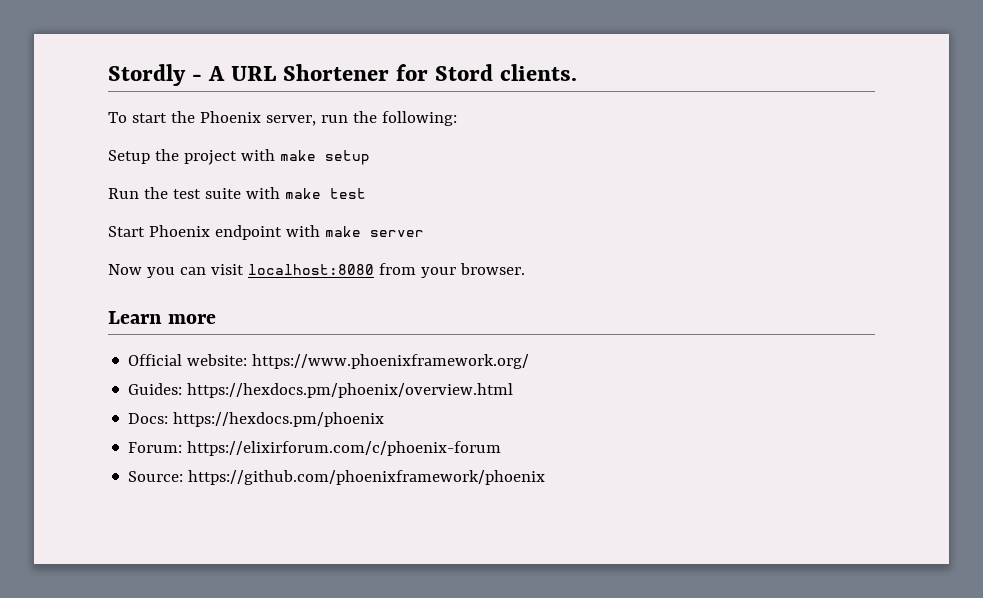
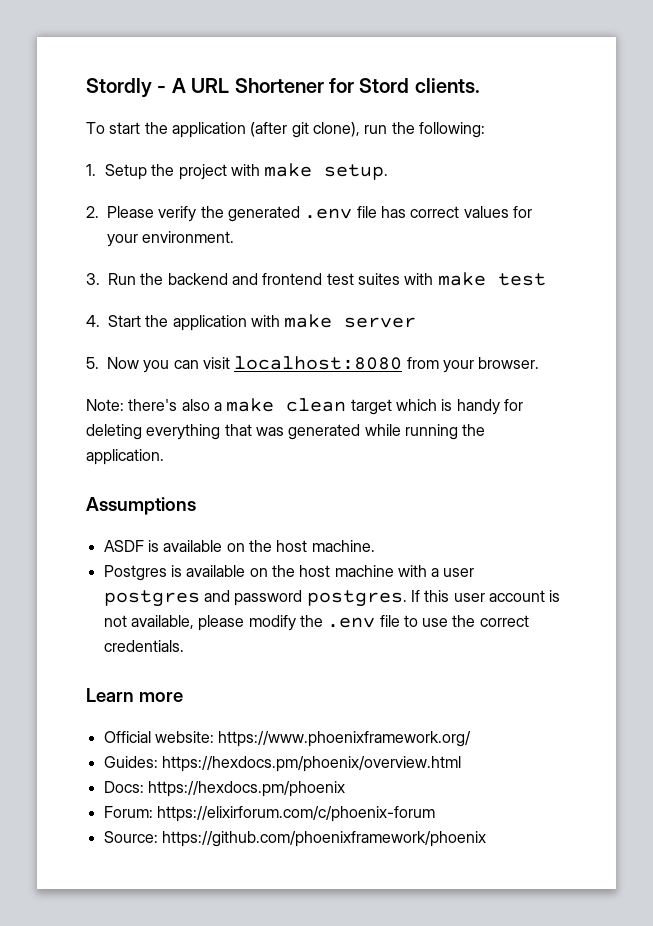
- To start the Phoenix server, run the following:
+ To start the application (after git clone), run the following:
- Setup the project with make setup
- Run the test suite with make test
+ 1. Setup the project with make setup.
+ 2. Please verify the generated .env file has correct values for your environment.
+ 3. Run the backend and frontend test suites with make test
- Start Phoenix endpoint with make server
+ 4. Start the application with make server
- Now you can visit localhost:8080 from your browser.
+ 5. Now you can visit localhost:8080 from your browser.
+ Note: there's also a make clean target which is handy for deleting everything that was generated while running the application.
+ Assumptions
+ ASDF is available on the host machine.
+ Postgres is available on the host machine with a user postgres and password postgres. If this user account is not available, please modify the .env file to use the correct credentials.

